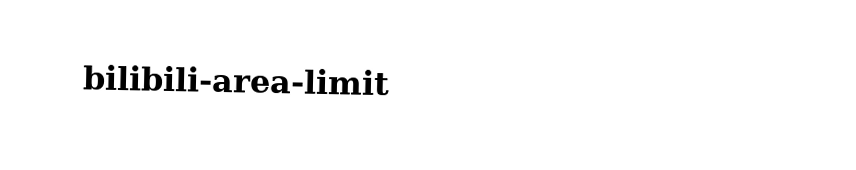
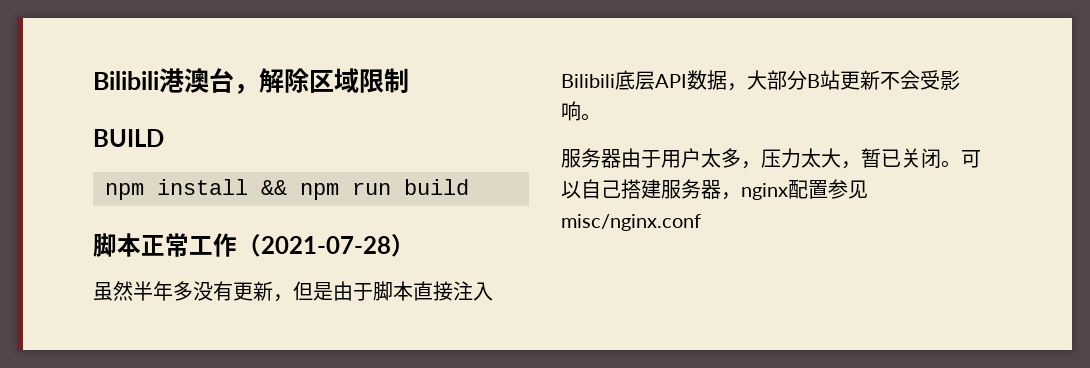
- bilibili-area-limit
+ Bilibili港澳台，解除区域限制
+ BUILD
+ npm install && npm run build
+ 脚本正常工作（2021-07-28）
+ 虽然半年多没有更新，但是由于脚本直接注入Bilibili底层API数据，大部分B站更新不会受影响。
+ 服务器由于用户太多，压力太大，暂已关闭。可以自己搭建服务器，nginx配置参见misc/nginx.conf

